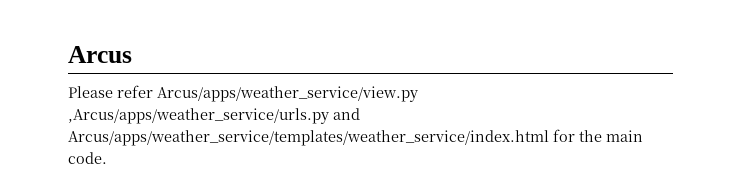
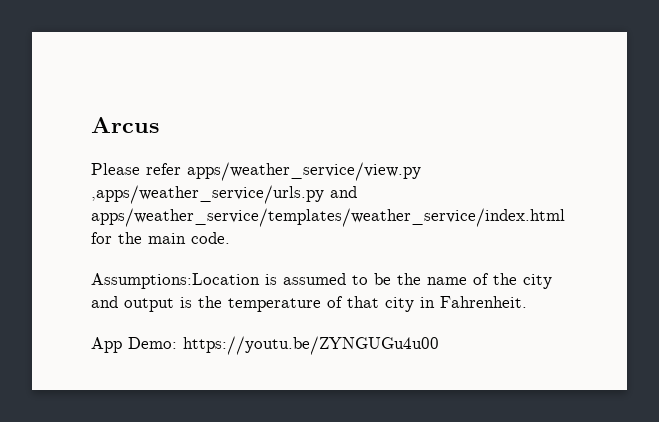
- Please refer Arcus/apps/weather_service/view.py ,Arcus/apps/weather_service/urls.py and Arcus/apps/weather_service/templates/weather_service/index.html for the main code.
+ Please refer apps/weather_service/view.py ,apps/weather_service/urls.py and apps/weather_service/templates/weather_service/index.html for the main code.
+ Assumptions:Location is assumed to be the name of the city and output is the temperature of that city in Fahrenheit.
+ App Demo: https://youtu.be/ZYNGUGu4u00

